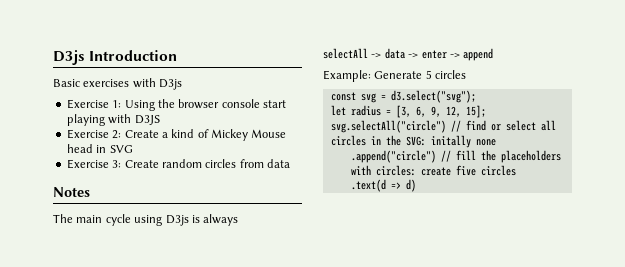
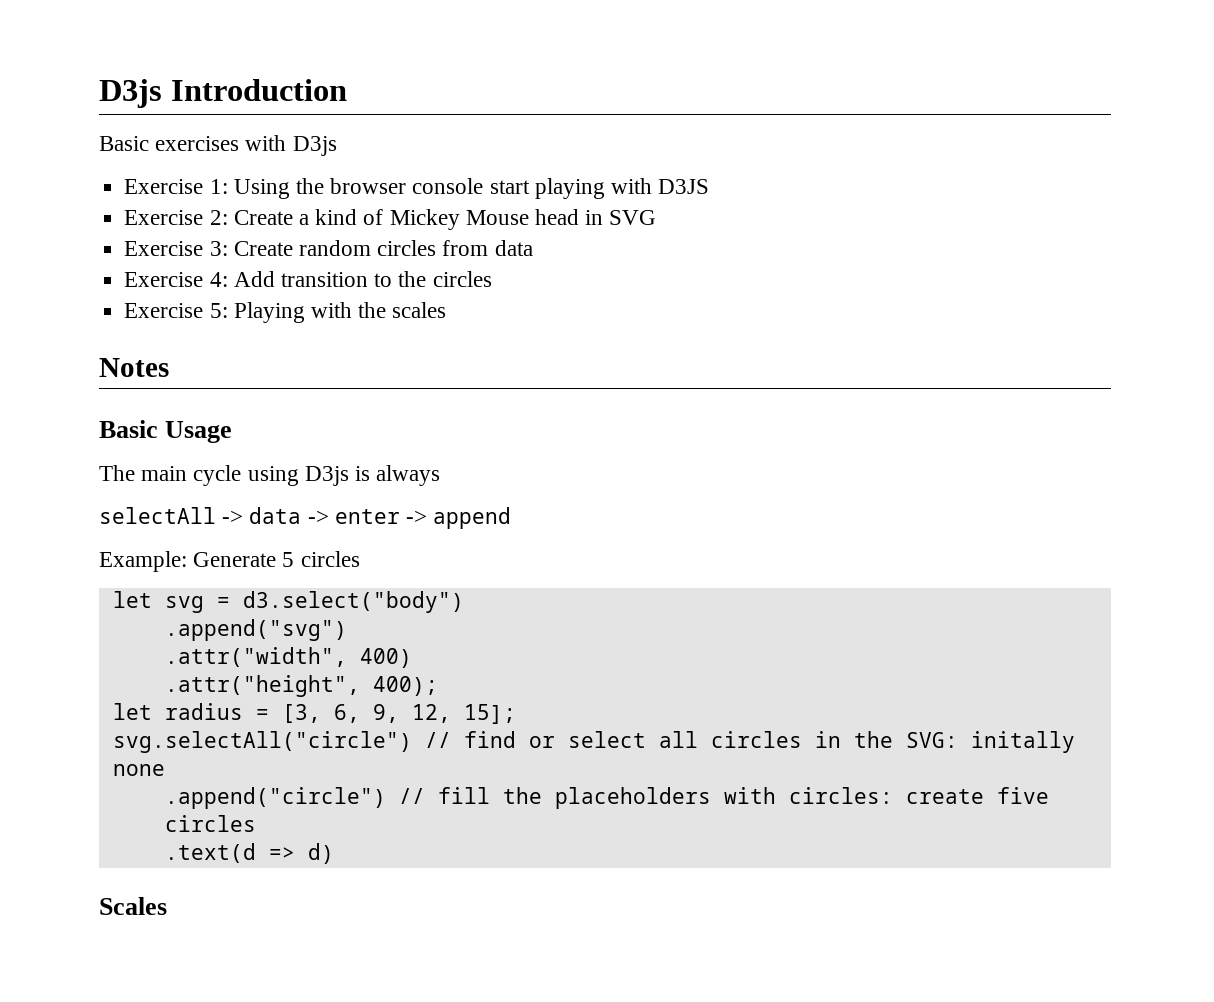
+ Exercise 4: Add transition to the circles
+ Exercise 5: Playing with the scales
+ Basic Usage
- const svg = d3.select("svg");
+ let svg = d3.select("body")
+ .append("svg")
+ .attr("width", 400)
+ .attr("height", 400);
+ Scales

